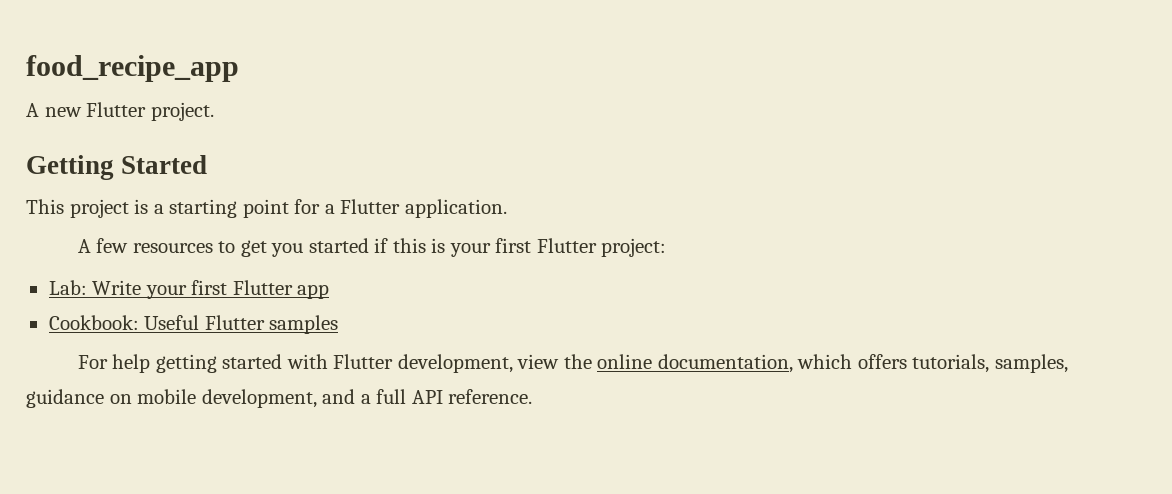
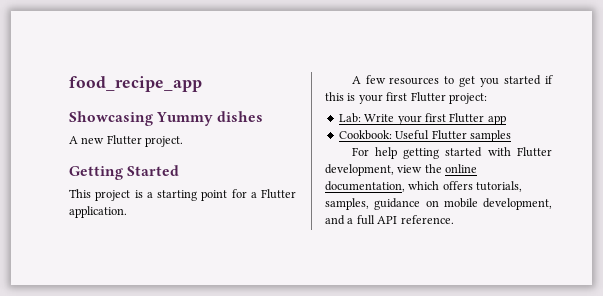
+ Showcasing Yummy dishes

